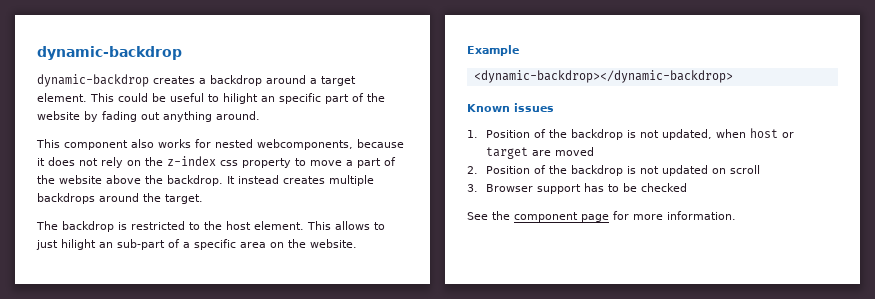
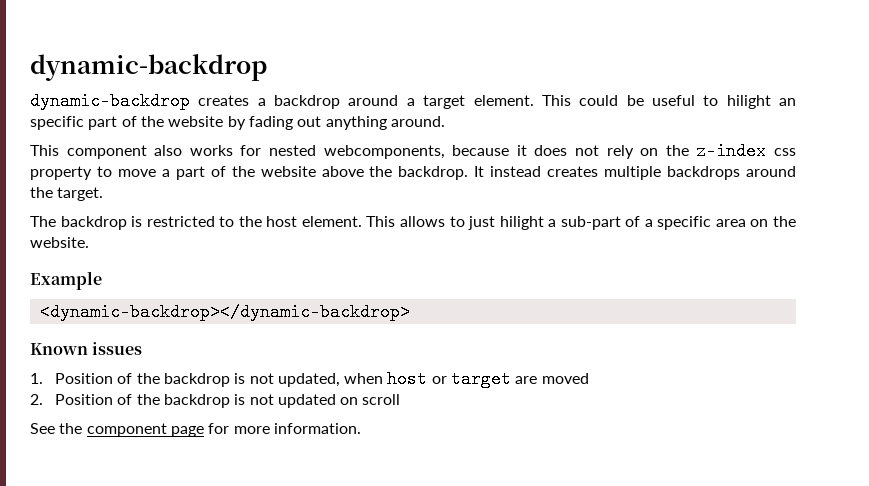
- This allows to just hilight an sub-part of a specific area on the website.
+ This allows to just hilight a sub-part of a specific area on the website.
- 3. Browser support has to be checked

